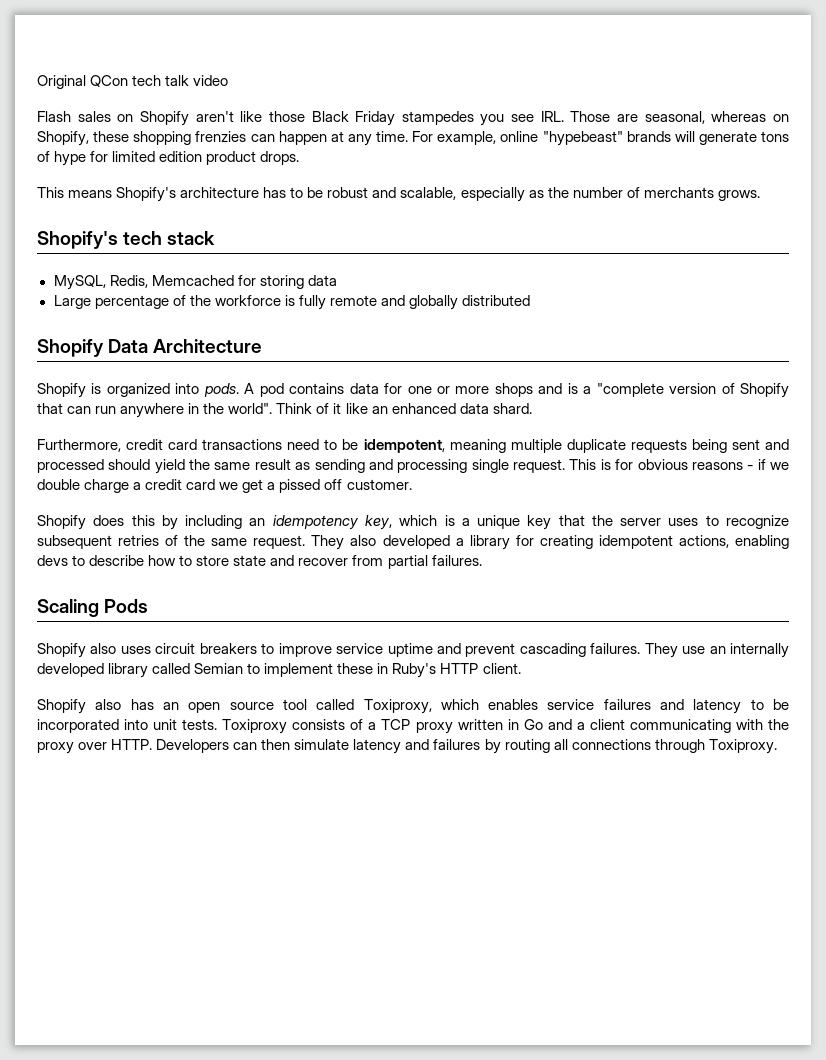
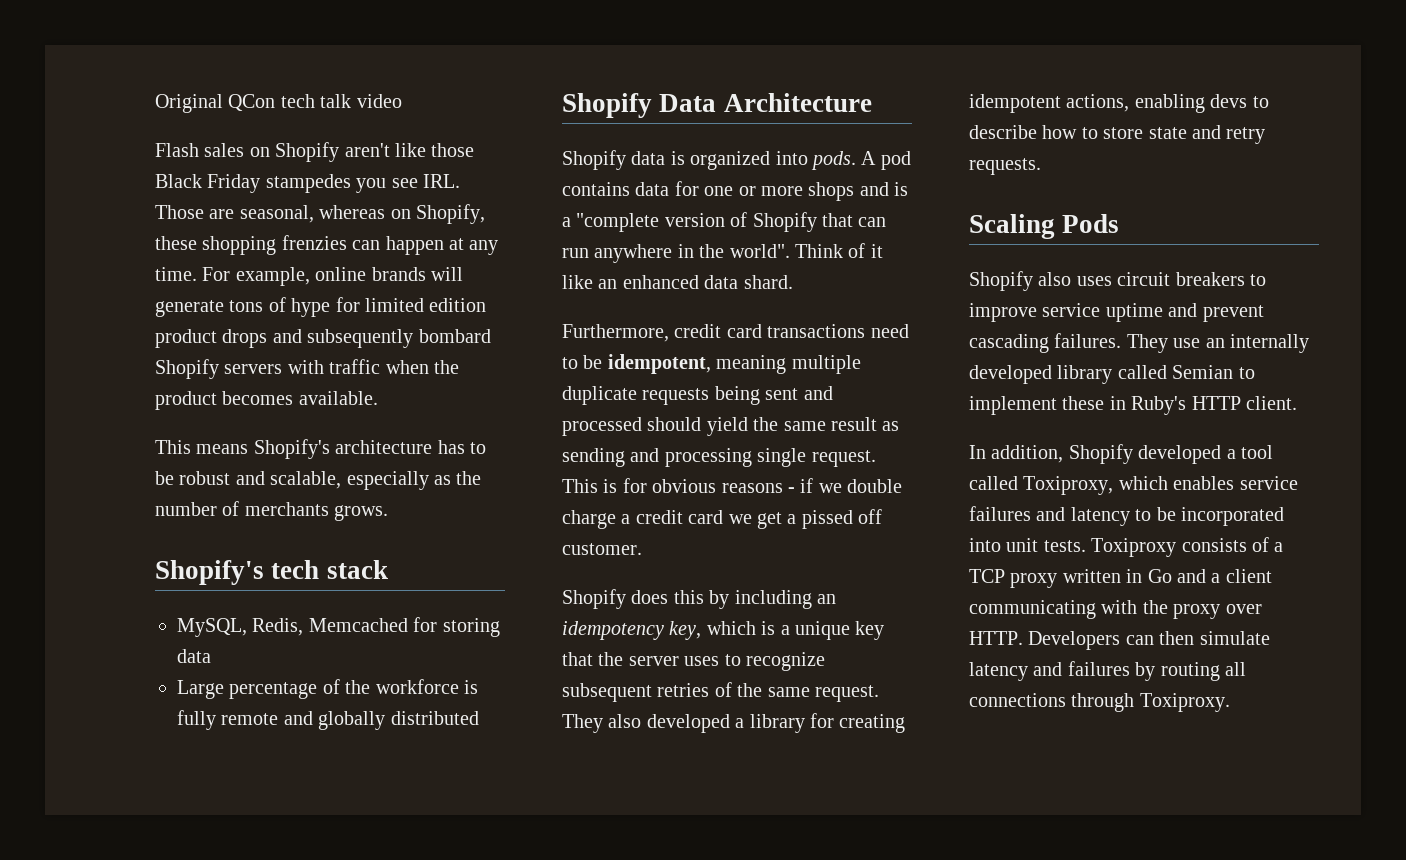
- For example, online "hypebeast" brands will generate tons of hype for limited edition product drops.
+ For example, online brands will generate tons of hype for limited edition product drops and subsequently bombard Shopify servers with traffic when the product becomes available.
- Shopify is organized into pods.
+ Shopify data is organized into pods.
- They also developed a library for creating idempotent actions, enabling devs to describe how to store state and recover from partial failures.
+ They also developed a library for creating idempotent actions, enabling devs to describe how to store state and retry requests.
- Shopify also has an open source tool called Toxiproxy, which enables service failures and latency to be incorporated into unit tests.
+ In addition, Shopify developed a tool called Toxiproxy, which enables service failures and latency to be incorporated into unit tests.

